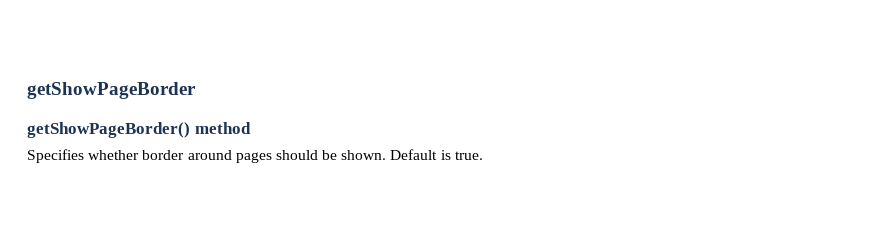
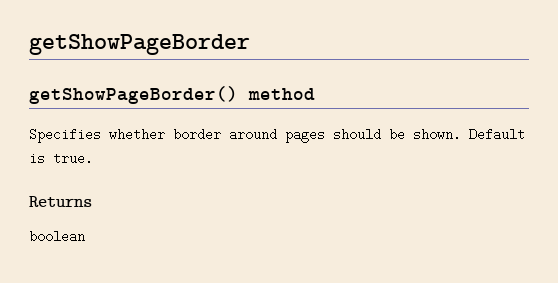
+ Returns
+ boolean

